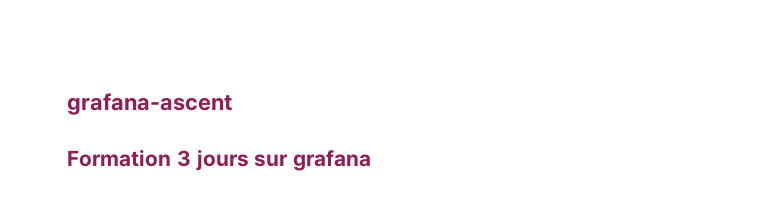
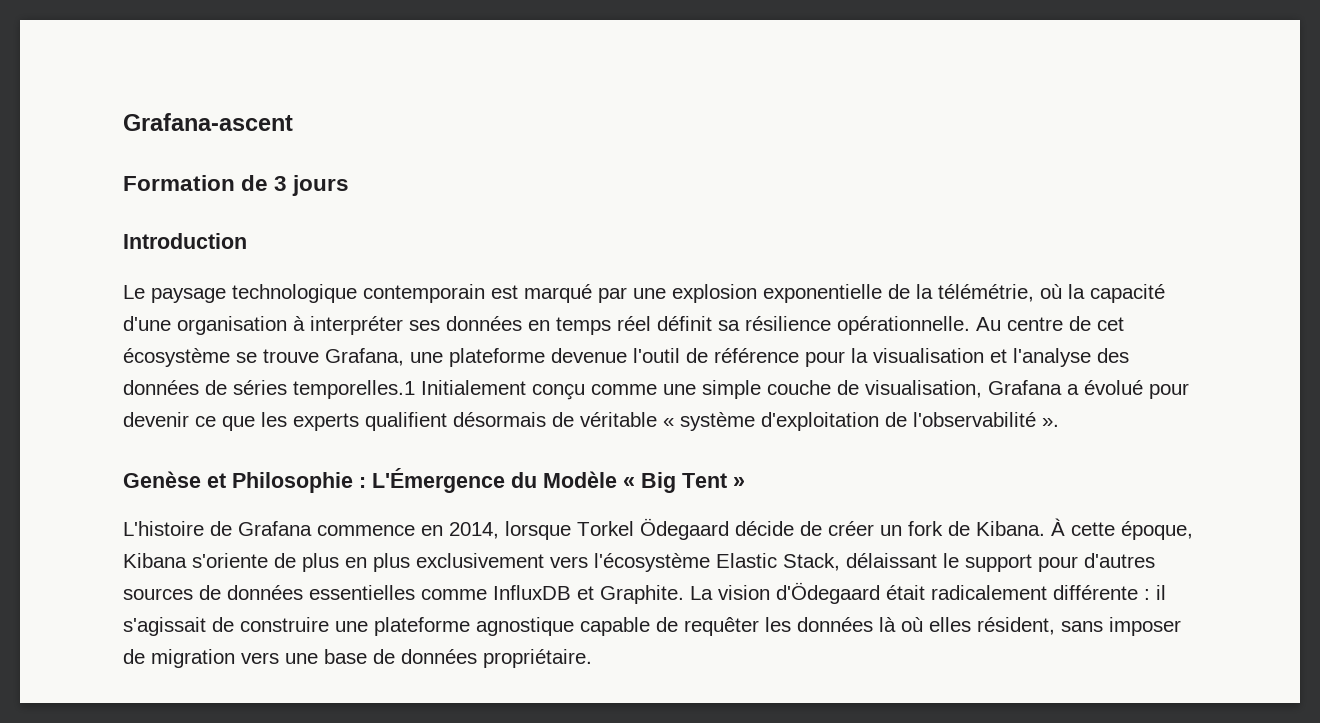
- grafana-ascent
+ Grafana-ascent
- Formation 3 jours sur grafana
+ Formation de 3 jours
+ Introduction
+ Le paysage technologique contemporain est marqué par une explosion exponentielle de la télémétrie, où la capacité d'une organisation à interpréter ses données en temps réel définit sa résilience opérationnelle. Au centre de cet écosystème se trouve Grafana, une plateforme devenue l'outil de référence pour la visualisation et l'analyse des données de séries temporelles.1 Initialement conçu comme une simple couche de visualisation, Grafana a évolué pour devenir ce que les experts qualifient désormais de véritable « système d'exploitation de l'observabilité ».
+ Genèse et Philosophie : L'Émergence du Modèle « Big Tent »
+ L'histoire de Grafana commence en 2014, lorsque Torkel Ödegaard décide de créer un fork de Kibana. À cette époque, Kibana s'oriente de plus en plus exclusivement vers l'écosystème Elastic Stack, délaissant le support pour d'autres sources de données essentielles comme InfluxDB et Graphite. La vision d'Ödegaard était radicalement différente : il s'agissait de construire une plateforme agnostique capable de requêter les données là où elles résident, sans imposer de migration vers une base de données propriétaire.

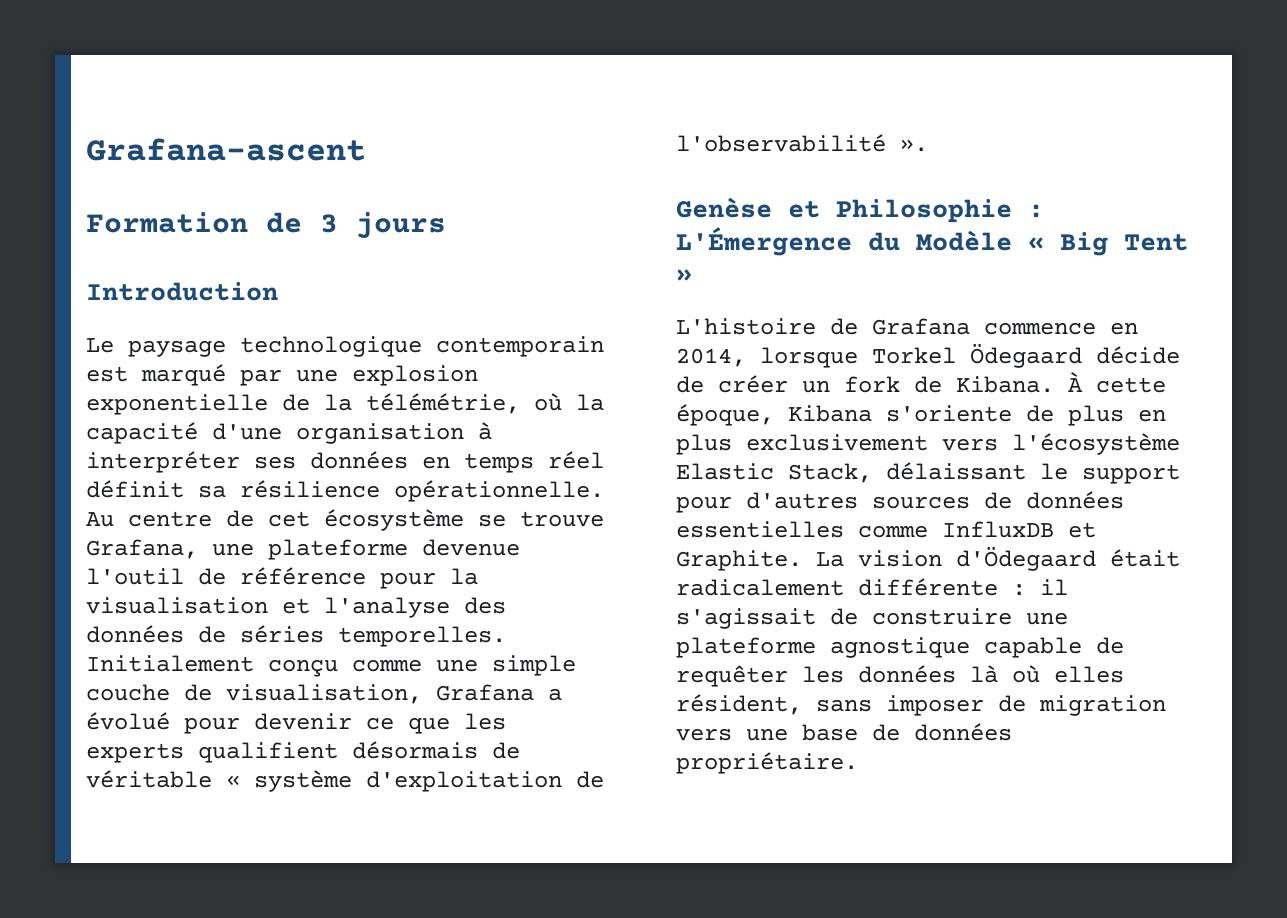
- Au centre de cet écosystème se trouve Grafana, une plateforme devenue l'outil de référence pour la visualisation et l'analyse des données de séries temporelles.1 Initialement conçu comme une simple couche de visualisation, Grafana a évolué pour devenir ce que les experts qualifient désormais de véritable « système d'exploitation de l'observabilité ».
+ Au centre de cet écosystème se trouve Grafana, une plateforme devenue l'outil de référence pour la visualisation et l'analyse des données de séries temporelles. Initialement conçu comme une simple couche de visualisation, Grafana a évolué pour devenir ce que les experts qualifient désormais de véritable « système d'exploitation de l'observabilité ».

